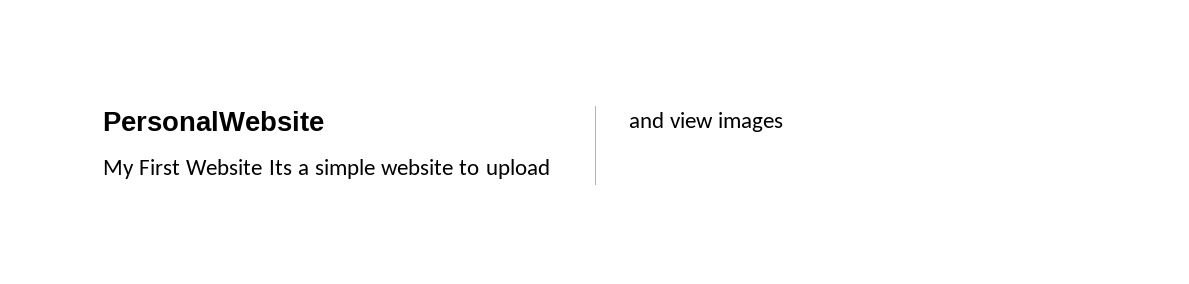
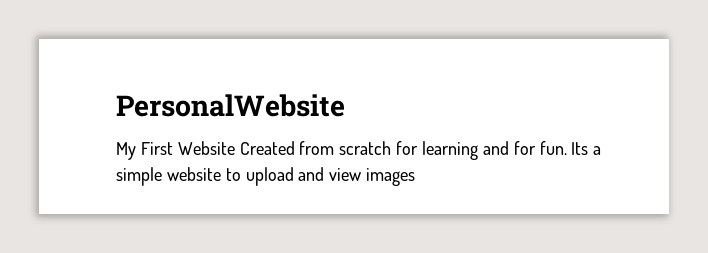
- My First Website Its a simple website to upload and view images
+ My First Website Created from scratch for learning and for fun. Its a simple website to upload and view images

